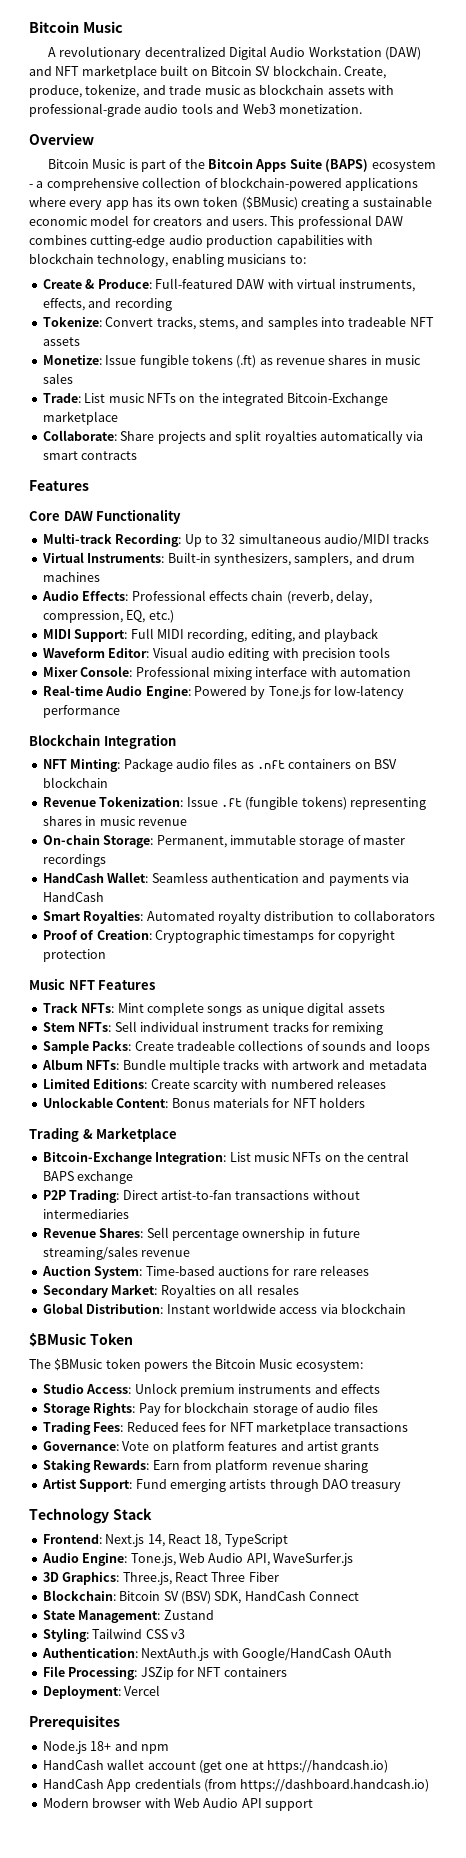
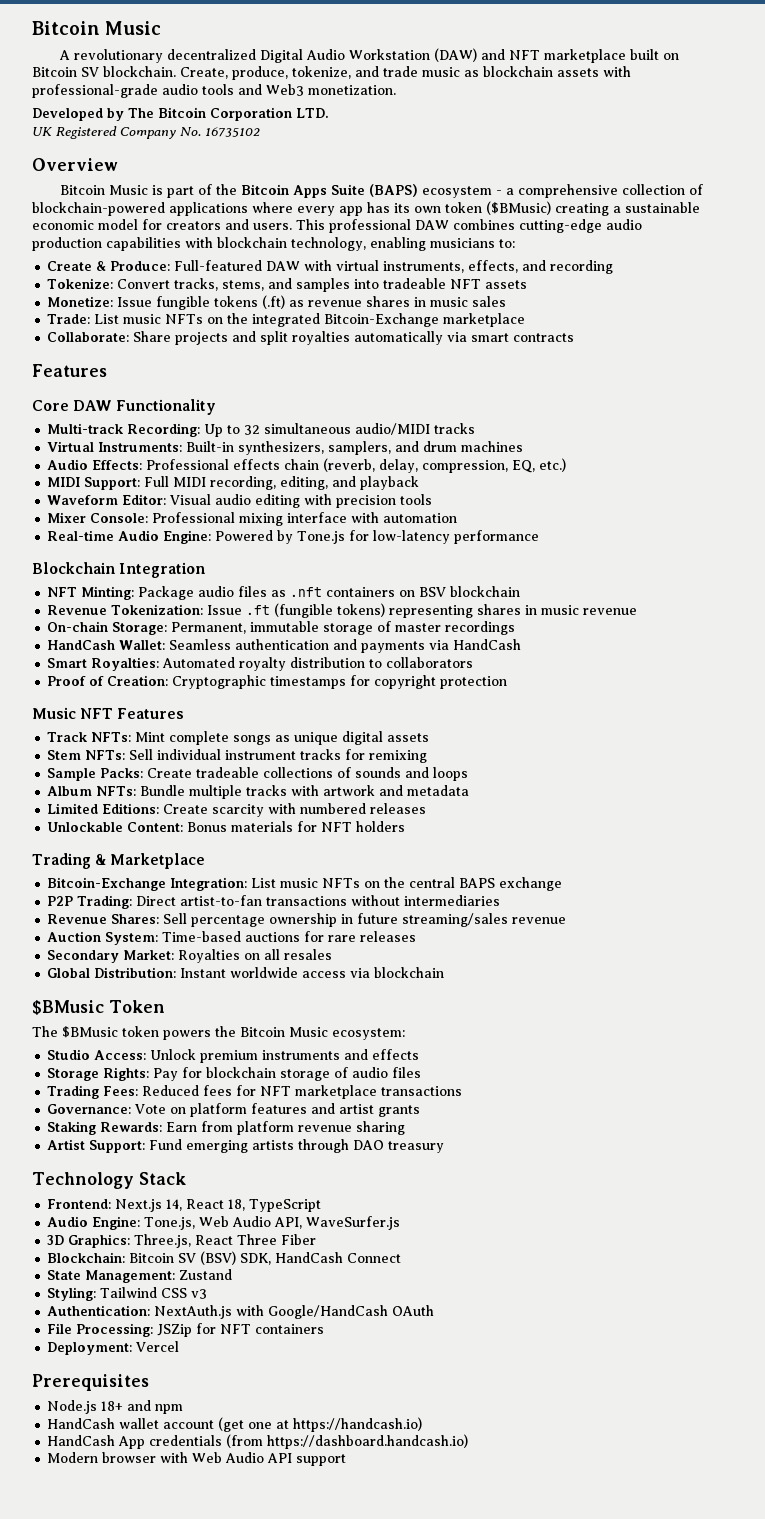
+ Developed by The Bitcoin Corporation LTD.
+ UK Registered Company No. 16735102

